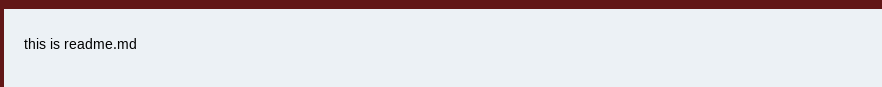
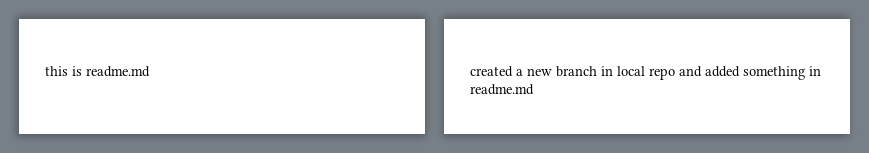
+ created a new branch in local repo and added something in readme.md

